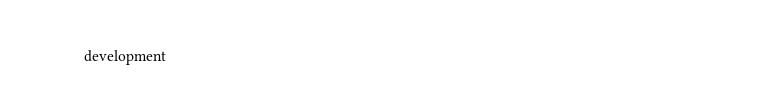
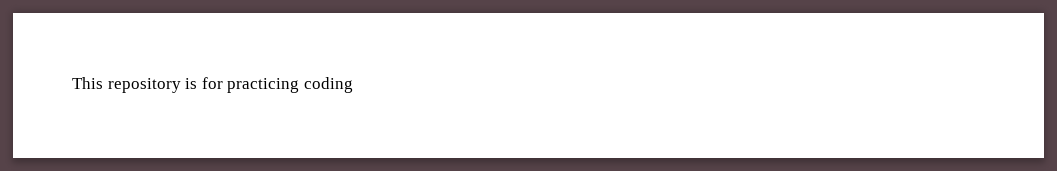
- development
+ This repository is for practicing coding

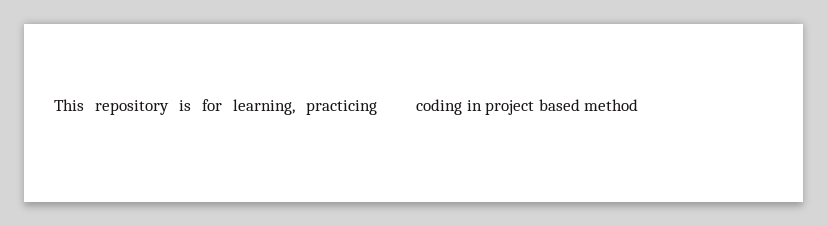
- This repository is for practicing coding
+ This repository is for learning, practicing coding in project based method

